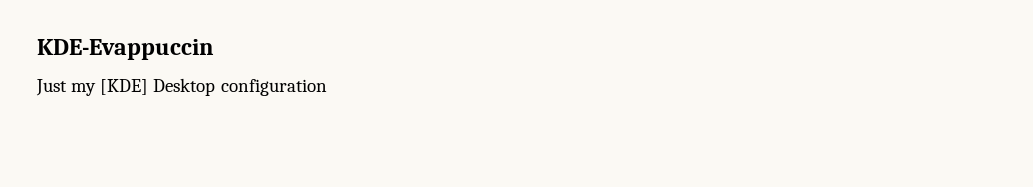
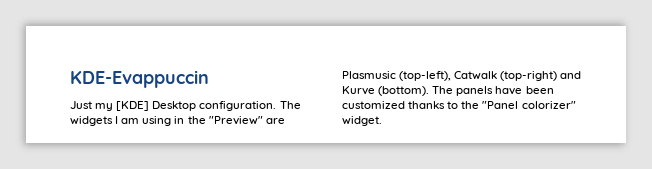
- Just my [KDE] Desktop configuration
+ Just my [KDE] Desktop configuration. The widgets I am using in the "Preview" are Plasmusic (top-left), Catwalk (top-right) and Kurve (bottom). The panels have been customized thanks to the "Panel colorizer" widget.

